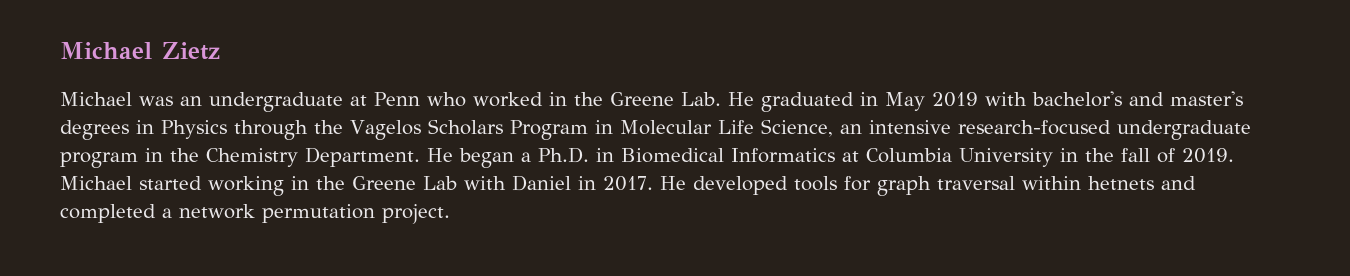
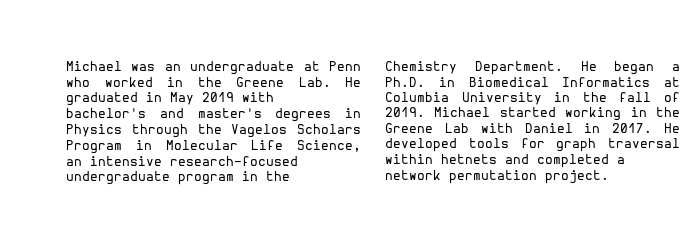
- Michael Zietz

